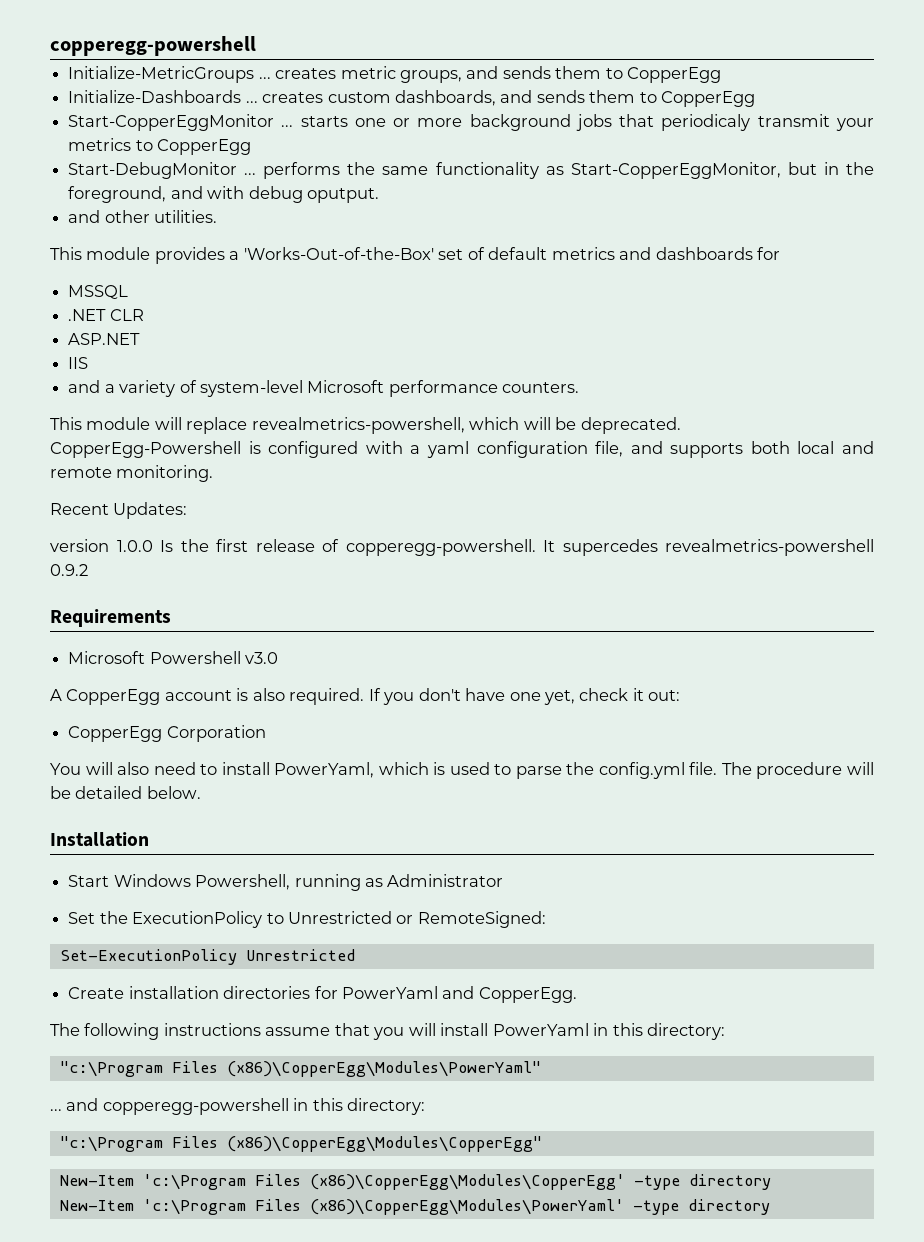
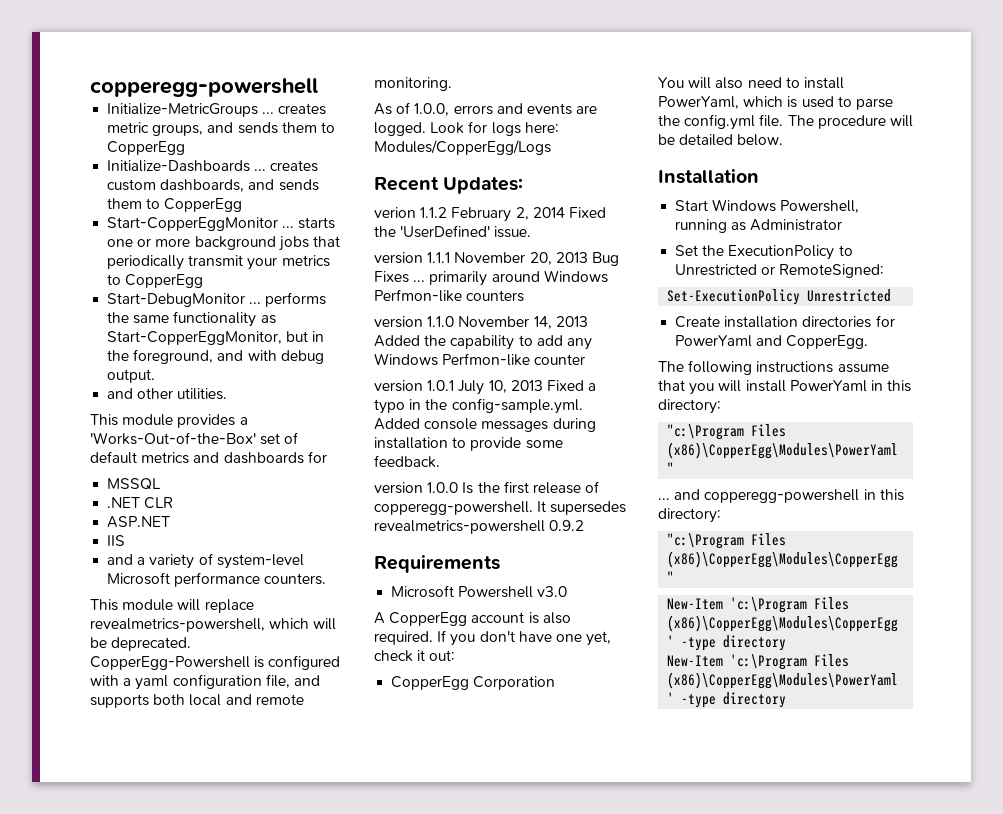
- Start-CopperEggMonitor ... starts one or more background jobs that periodicaly transmit your metrics to CopperEgg
+ Start-CopperEggMonitor ... starts one or more background jobs that periodically transmit your metrics to CopperEgg
- Start-DebugMonitor ... performs the same functionality as Start-CopperEggMonitor, but in the foreground, and with debug oputput.
+ Start-DebugMonitor ... performs the same functionality as Start-CopperEggMonitor, but in the foreground, and with debug output.
+ As of 1.0.0, errors and events are logged. Look for logs here: Modules/CopperEgg/Logs
  Recent Updates:
+ verion 1.1.2 February 2, 2014 Fixed the 'UserDefined' issue.
+ version 1.1.1 November 20, 2013 Bug Fixes ... primarily around Windows Perfmon-like counters
+ version 1.1.0 November 14, 2013 Added the capability to add any Windows Perfmon-like counter
+ version 1.0.1 July 10, 2013 Fixed a typo in the config-sample.yml. Added console messages during installation to provide some feedback.
- It supercedes revealmetrics-powershell 0.9.2
+ It supersedes revealmetrics-powershell 0.9.2

